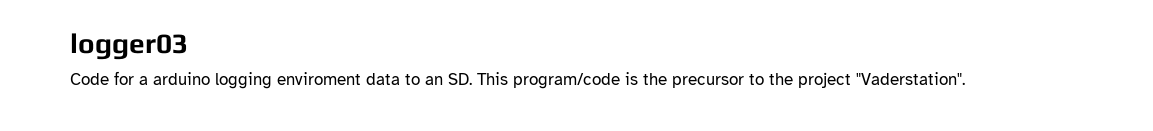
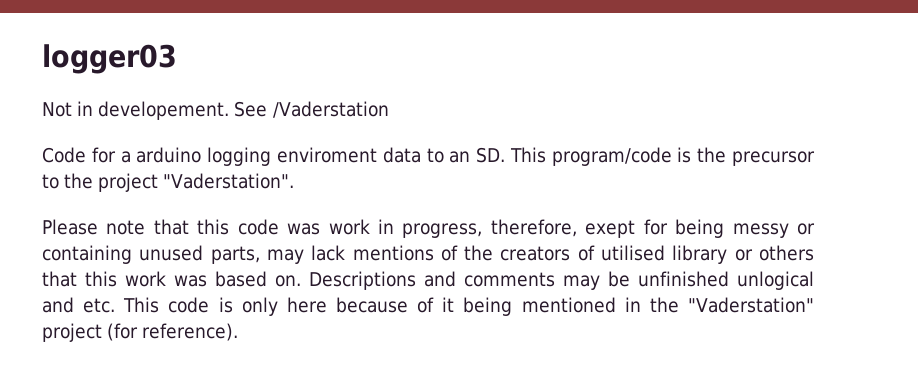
+ Not in developement. See /Vaderstation
+ Please note that this code was work in progress, therefore, exept for being messy or containing unused parts, may lack mentions of the creators of utilised library or others that this work was based on. Descriptions and comments may be unfinished unlogical and etc. This code is only here because of it being mentioned in the "Vaderstation" project (for reference).

